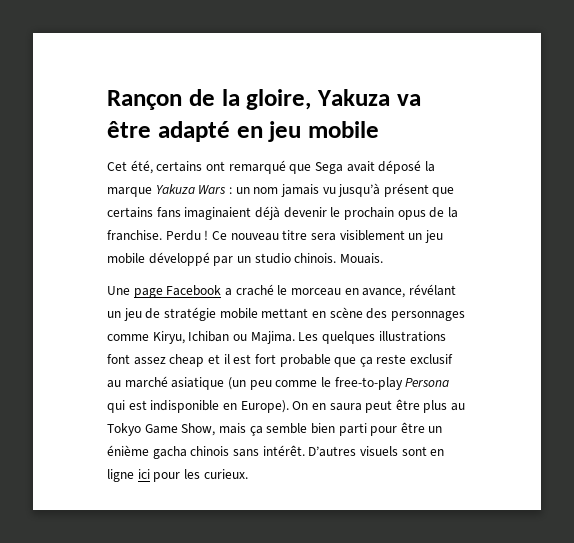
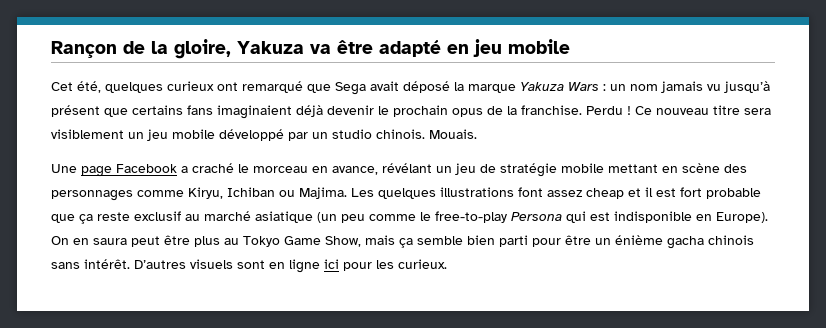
- Cet été, certains ont remarqué que Sega avait déposé la marque Yakuza Wars : un nom jamais vu jusqu’à présent que certains fans imaginaient déjà devenir le prochain opus de la franchise.
+ Cet été, quelques curieux ont remarqué que Sega avait déposé la marque Yakuza Wars : un nom jamais vu jusqu’à présent que certains fans imaginaient déjà devenir le prochain opus de la franchise.

